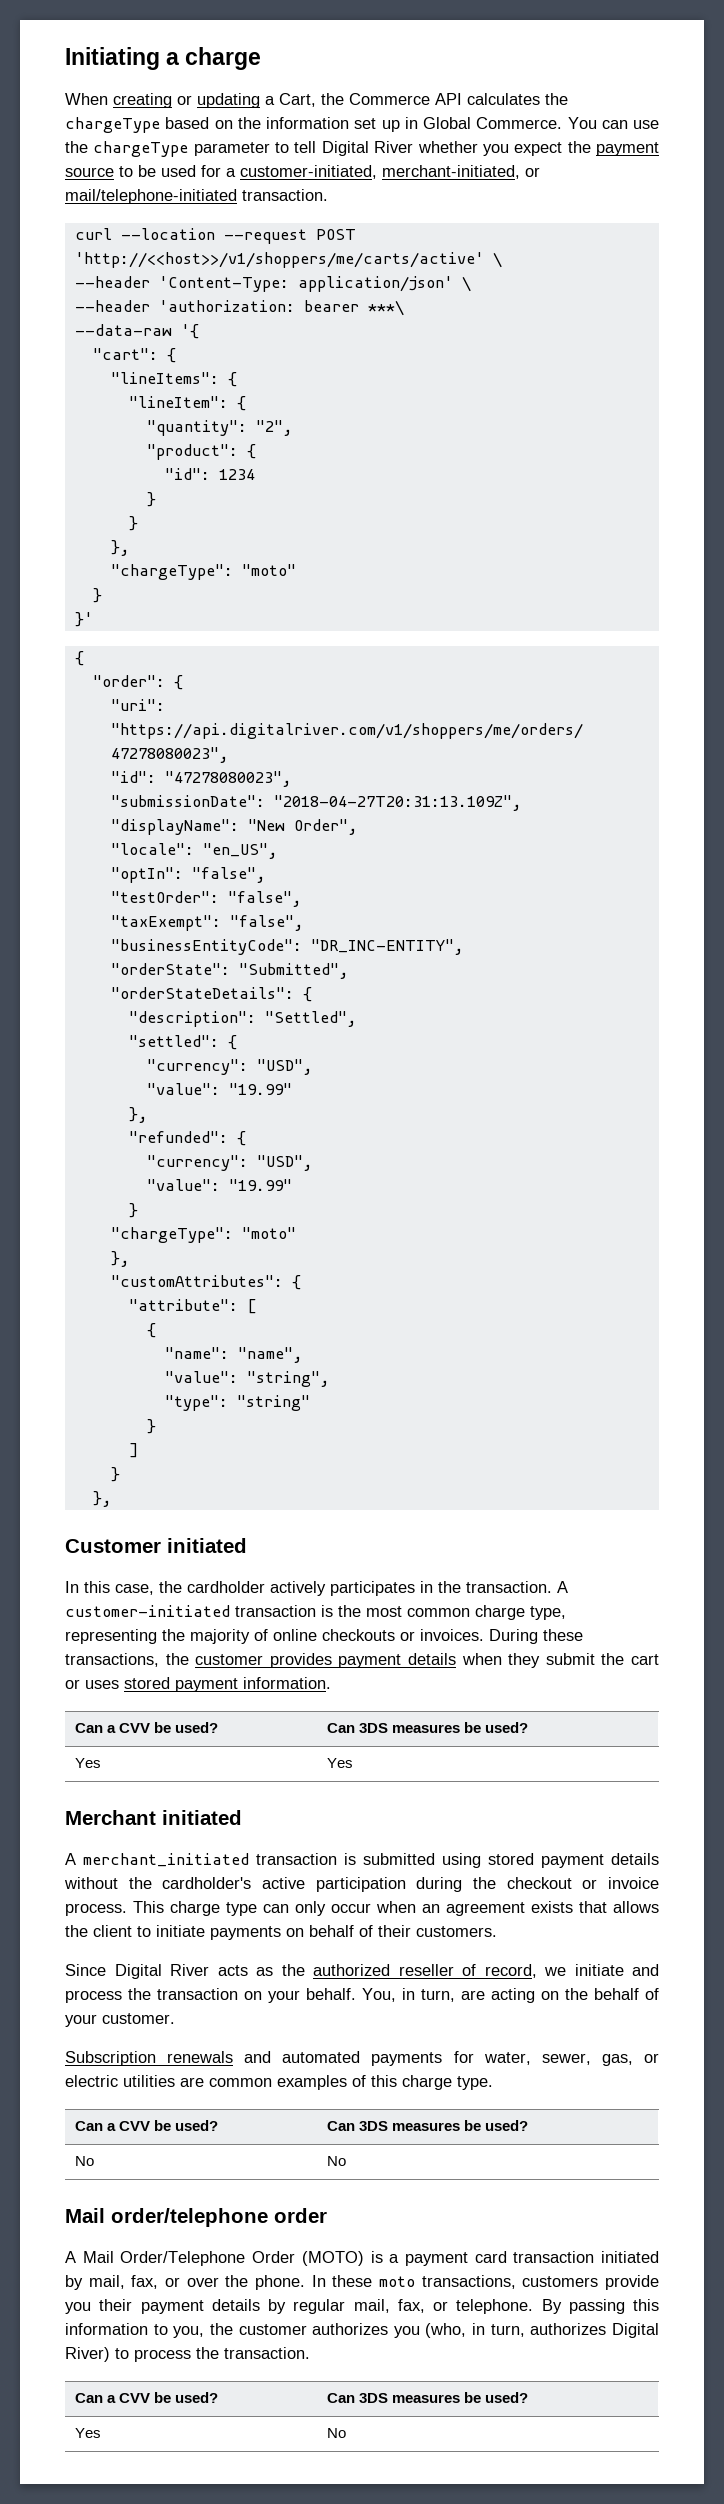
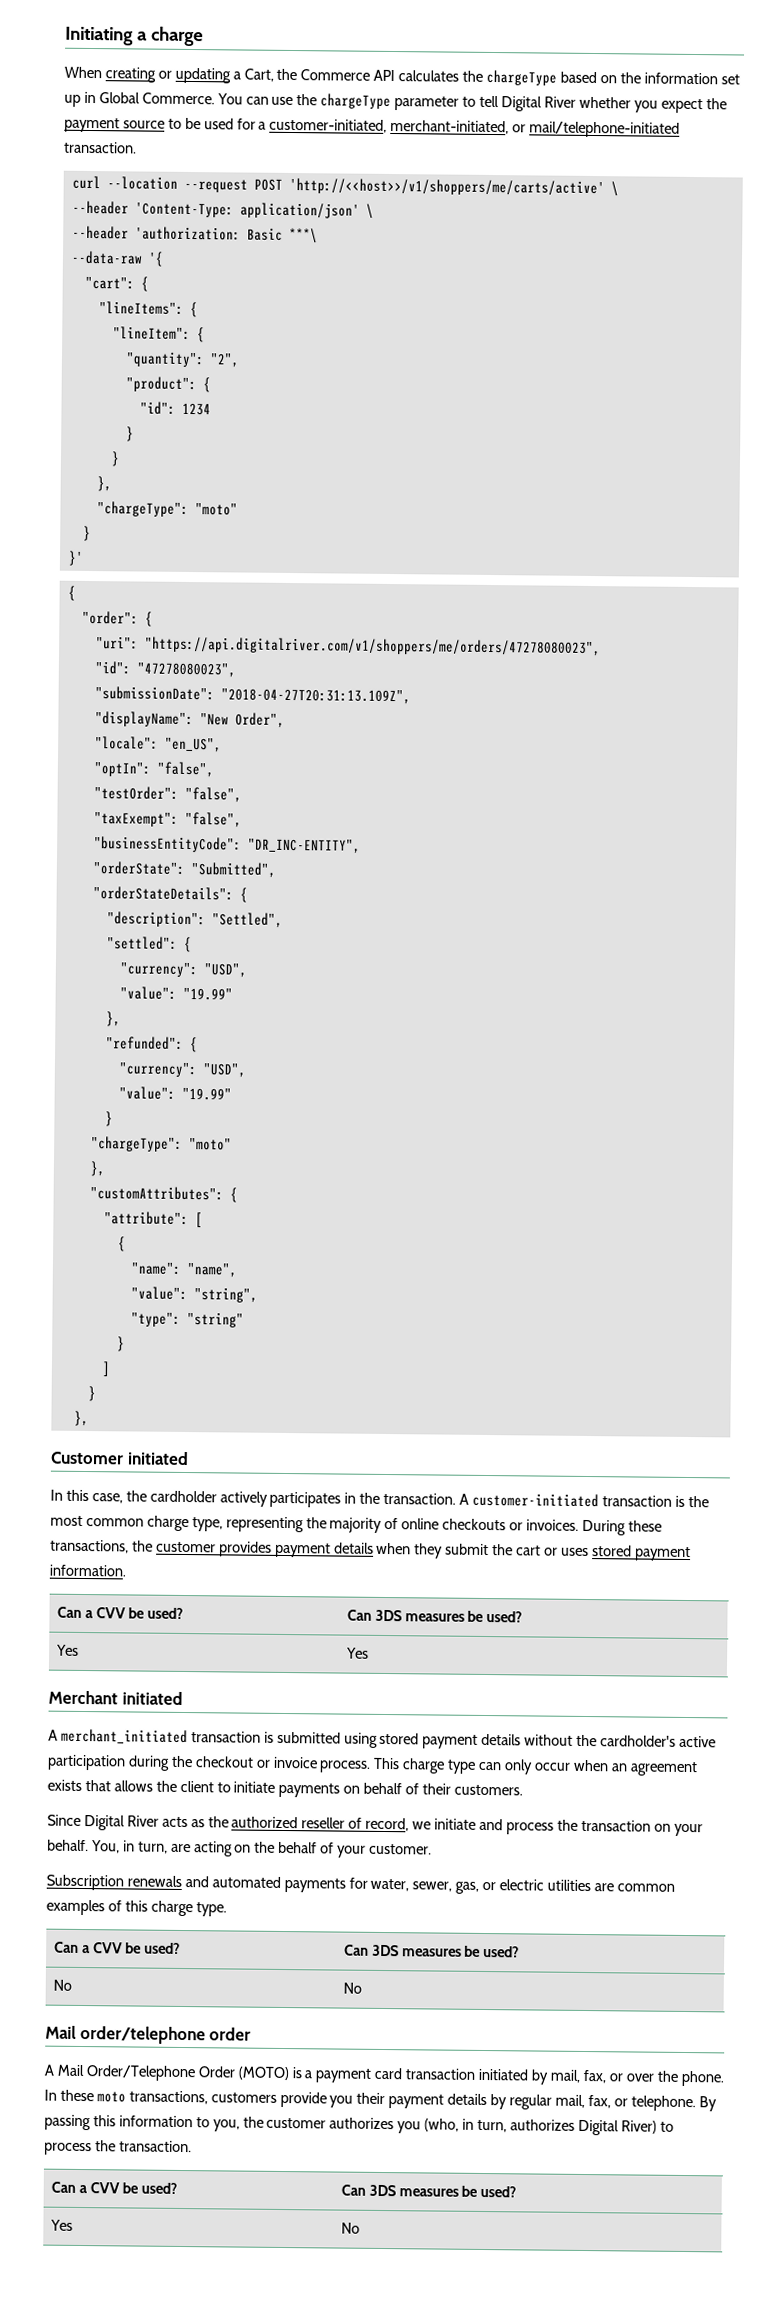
- --header 'authorization: bearer ***\
+ --header 'authorization: Basic ***\

